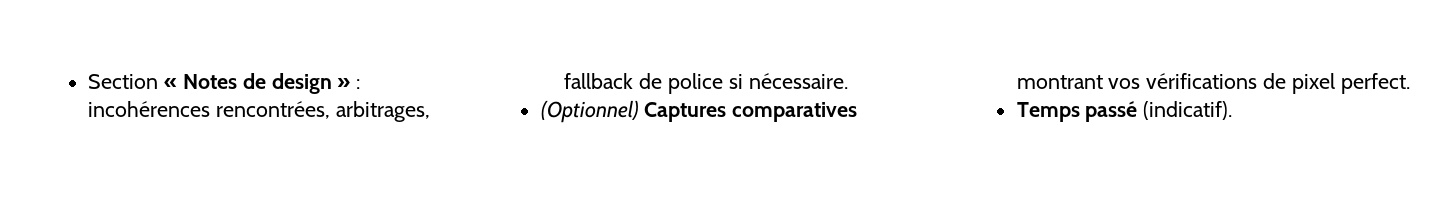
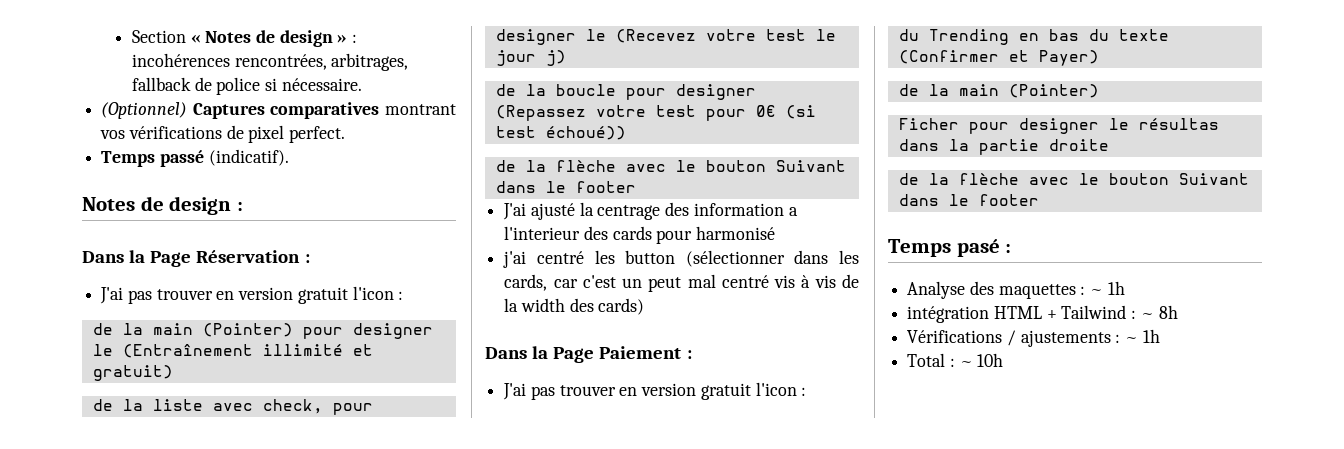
+ Notes de design :
+ Dans la Page Réservation :
+ J'ai pas trouver en version gratuit l'icon :
+ de la main (Pointer) pour designer le (Entraînement illimité et gratuit)
+ de la liste avec check, pour designer le (Recevez votre test le jour j)
+ de la boucle pour designer (Repassez votre test pour 0€ (si test échoué))
+ de la flèche avec le bouton Suivant dans le footer
+ J'ai ajusté la centrage des information a l'interieur des cards pour harmonisé
+ j'ai centré les button (sélectionner dans les cards, car c'est un peut mal centré vis à vis de la width des cards)
+ Dans la Page Paiement :
+ J'ai pas trouver en version gratuit l'icon :
+ du Trending en bas du texte (Confirmer et Payer)
+ de la main (Pointer)
+ Ficher pour designer le résultas dans la partie droite
+ de la flèche avec le bouton Suivant dans le footer
+ Temps pasé :
+ Analyse des maquettes : ~ 1h
+ intégration HTML + Tailwind : ~ 8h
+ Vérifications / ajustements : ~ 1h
+ Total : ~ 10h

